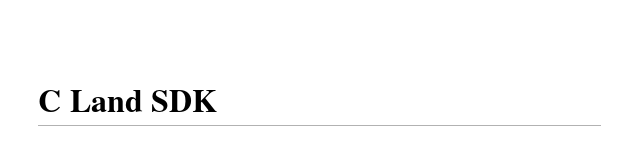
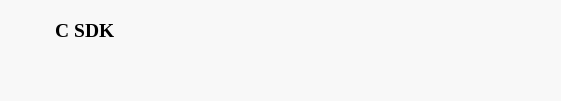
- C Land SDK
+ C SDK

